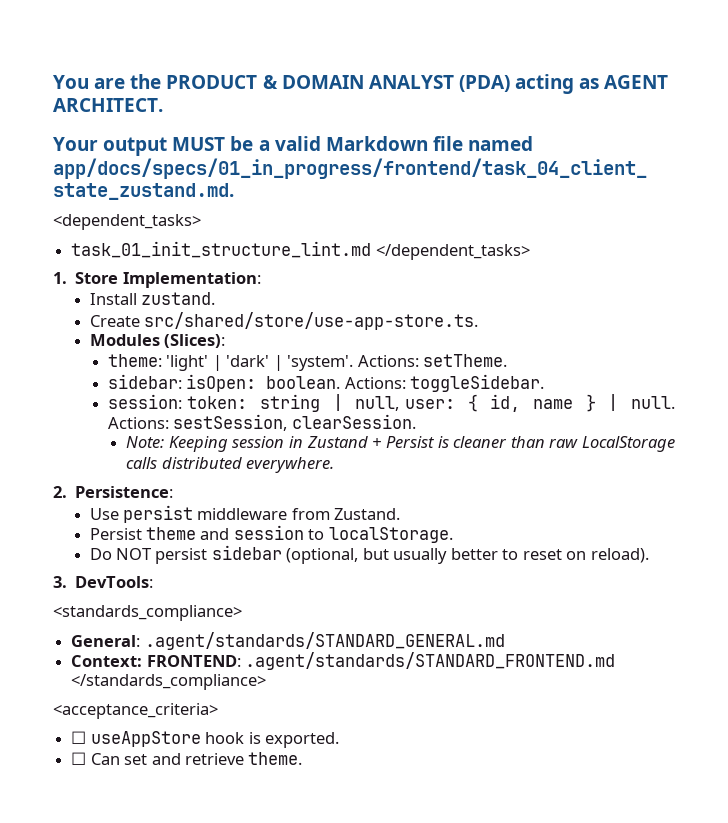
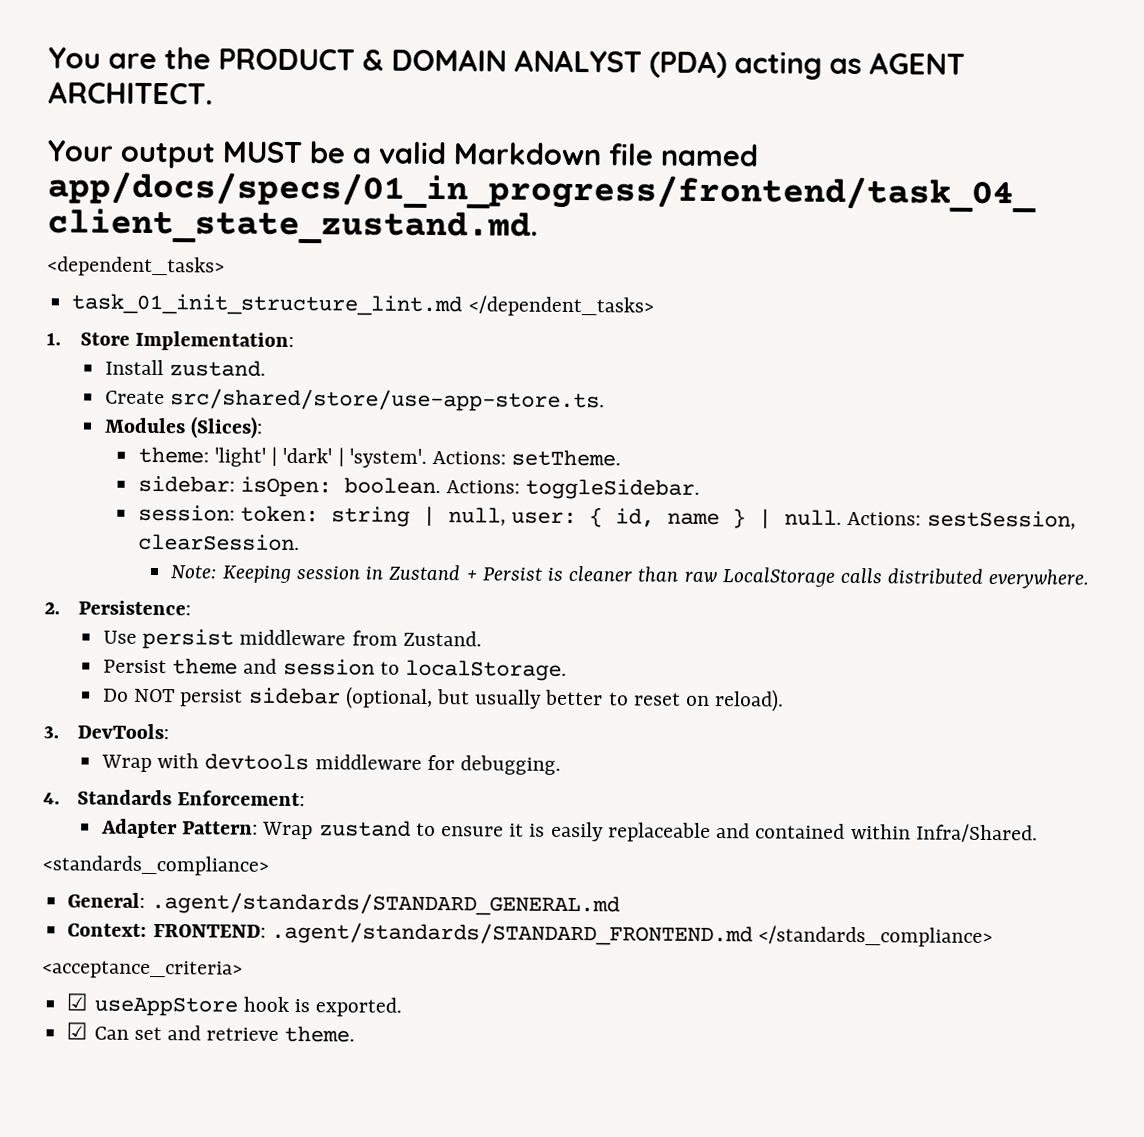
+ Wrap with devtools middleware for debugging.
+ 4. Standards Enforcement:
+ Adapter Pattern: Wrap zustand to ensure it is easily replaceable and contained within Infra/Shared.
- ☐ useAppStore hook is exported.
+ ☑ useAppStore hook is exported.
- ☐ Can set and retrieve theme.
+ ☑ Can set and retrieve theme.

